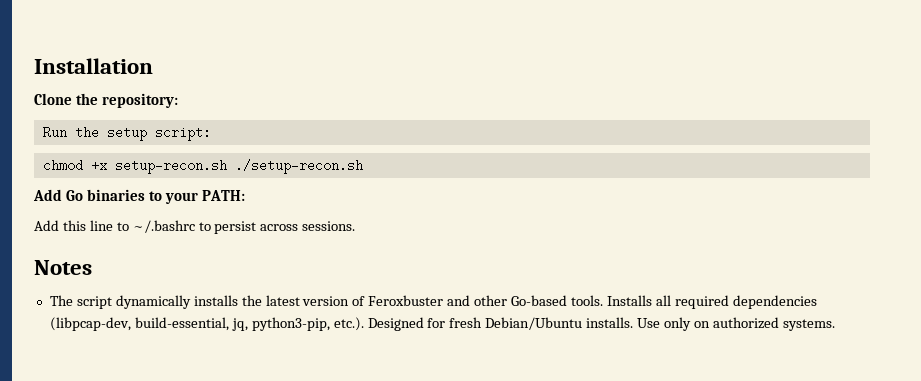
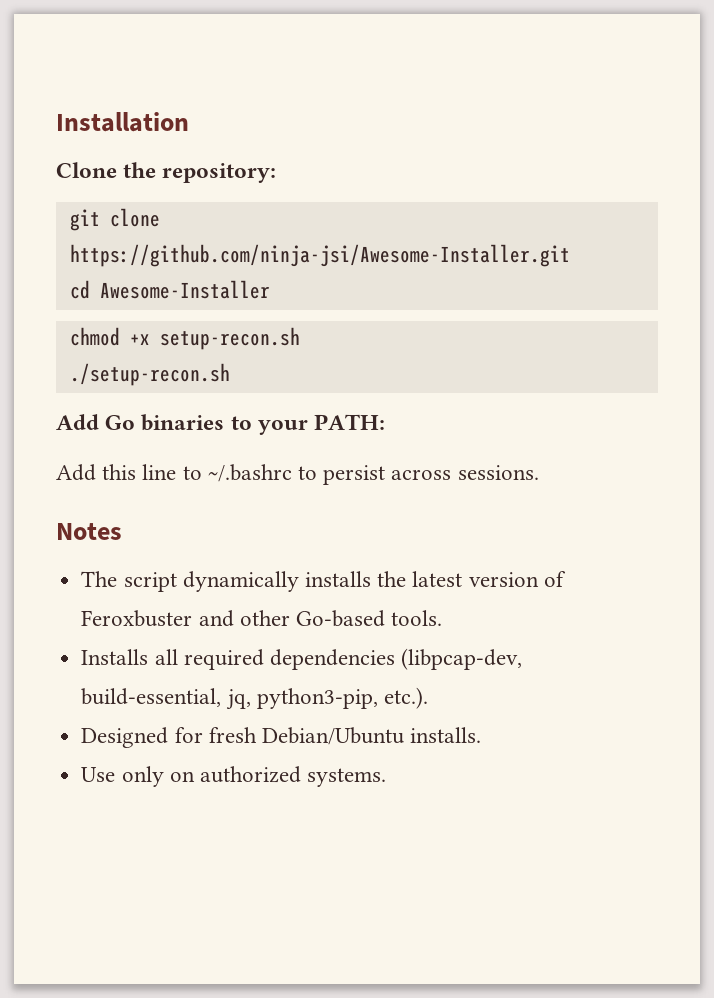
- Run the setup script:
+ git clone https://github.com/ninja-jsi/Awesome-Installer.git
+ cd Awesome-Installer
- chmod +x setup-recon.sh ./setup-recon.sh
+ chmod +x setup-recon.sh
+ ./setup-recon.sh
- The script dynamically installs the latest version of Feroxbuster and other Go-based tools. Installs all required dependencies (libpcap-dev, build-essential, jq, python3-pip, etc.). Designed for fresh Debian/Ubuntu installs. Use only on authorized systems.
+ The script dynamically installs the latest version of Feroxbuster and other Go-based tools.
+ Installs all required dependencies (libpcap-dev, build-essential, jq, python3-pip, etc.).
+ Designed for fresh Debian/Ubuntu installs.
+ Use only on authorized systems.

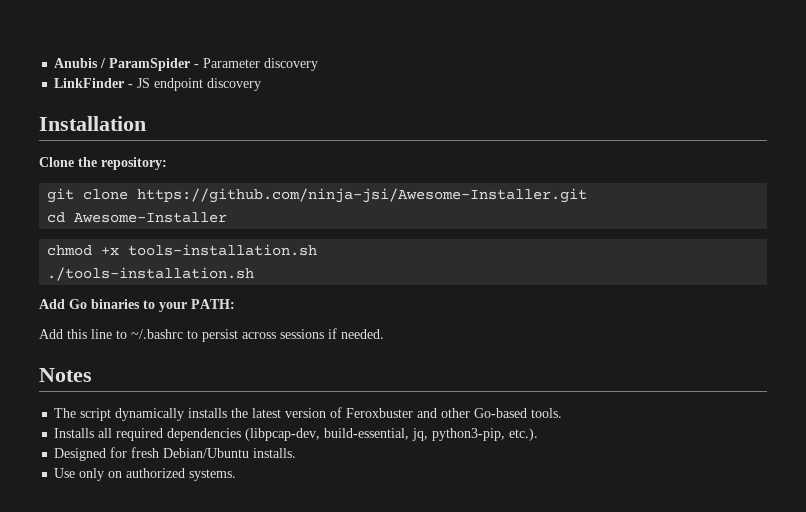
+ Anubis / ParamSpider - Parameter discovery
+ LinkFinder - JS endpoint discovery
- chmod +x setup-recon.sh
- ./setup-recon.sh
+ chmod +x tools-installation.sh
+ ./tools-installation.sh
- Add this line to ~/.bashrc to persist across sessions.
+ Add this line to ~/.bashrc to persist across sessions if needed.

